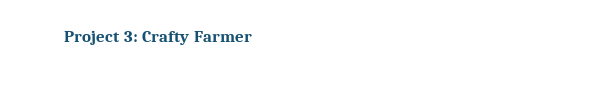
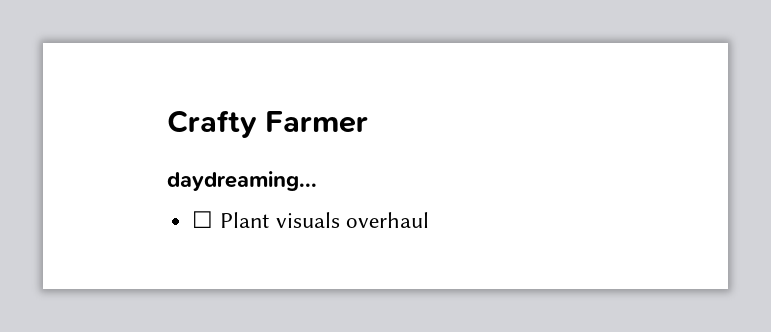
- Project 3: Crafty Farmer
+ Crafty Farmer
+ daydreaming...
+ ☐ Plant visuals overhaul

